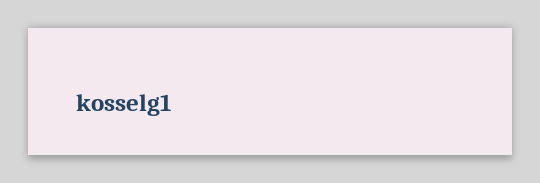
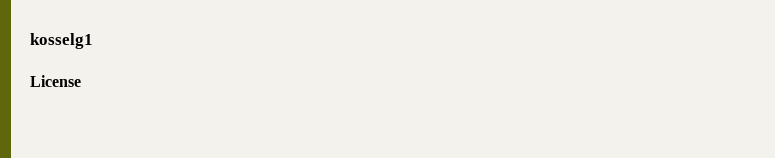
+ License

